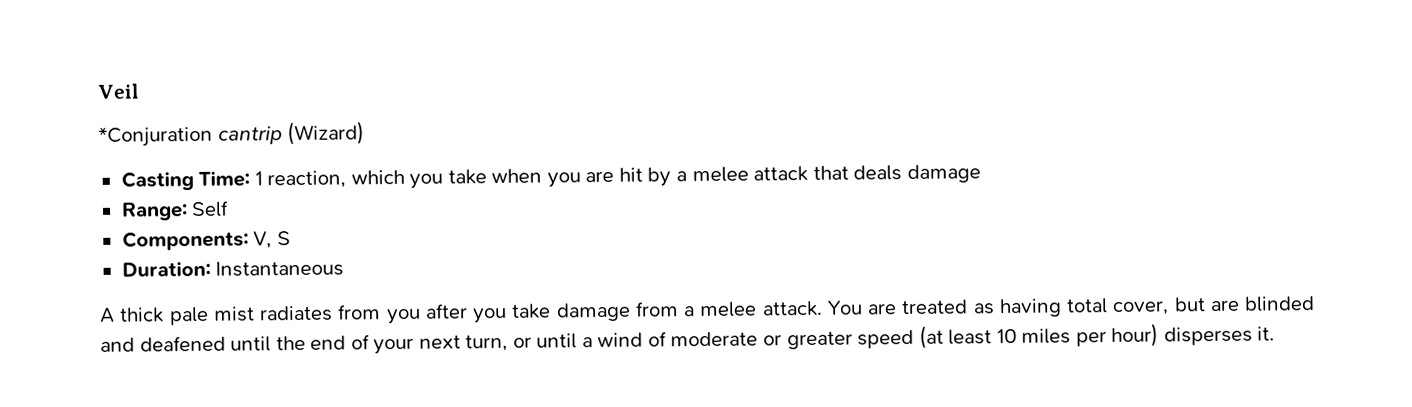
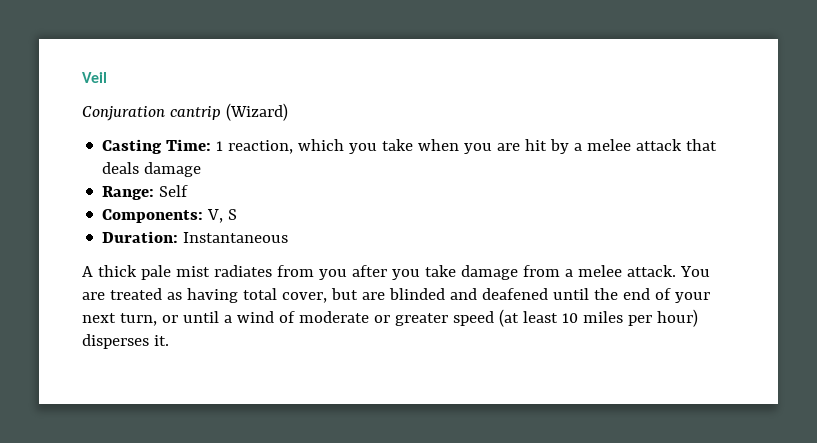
- *Conjuration cantrip (Wizard)
+ Conjuration cantrip (Wizard)

